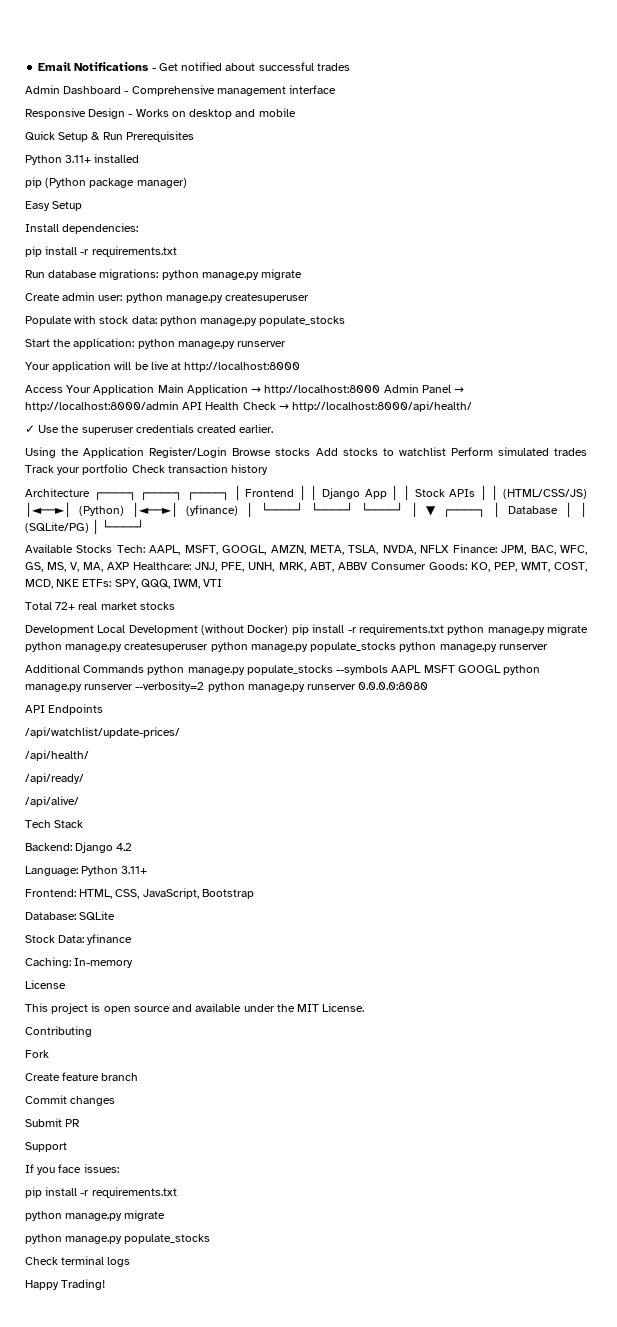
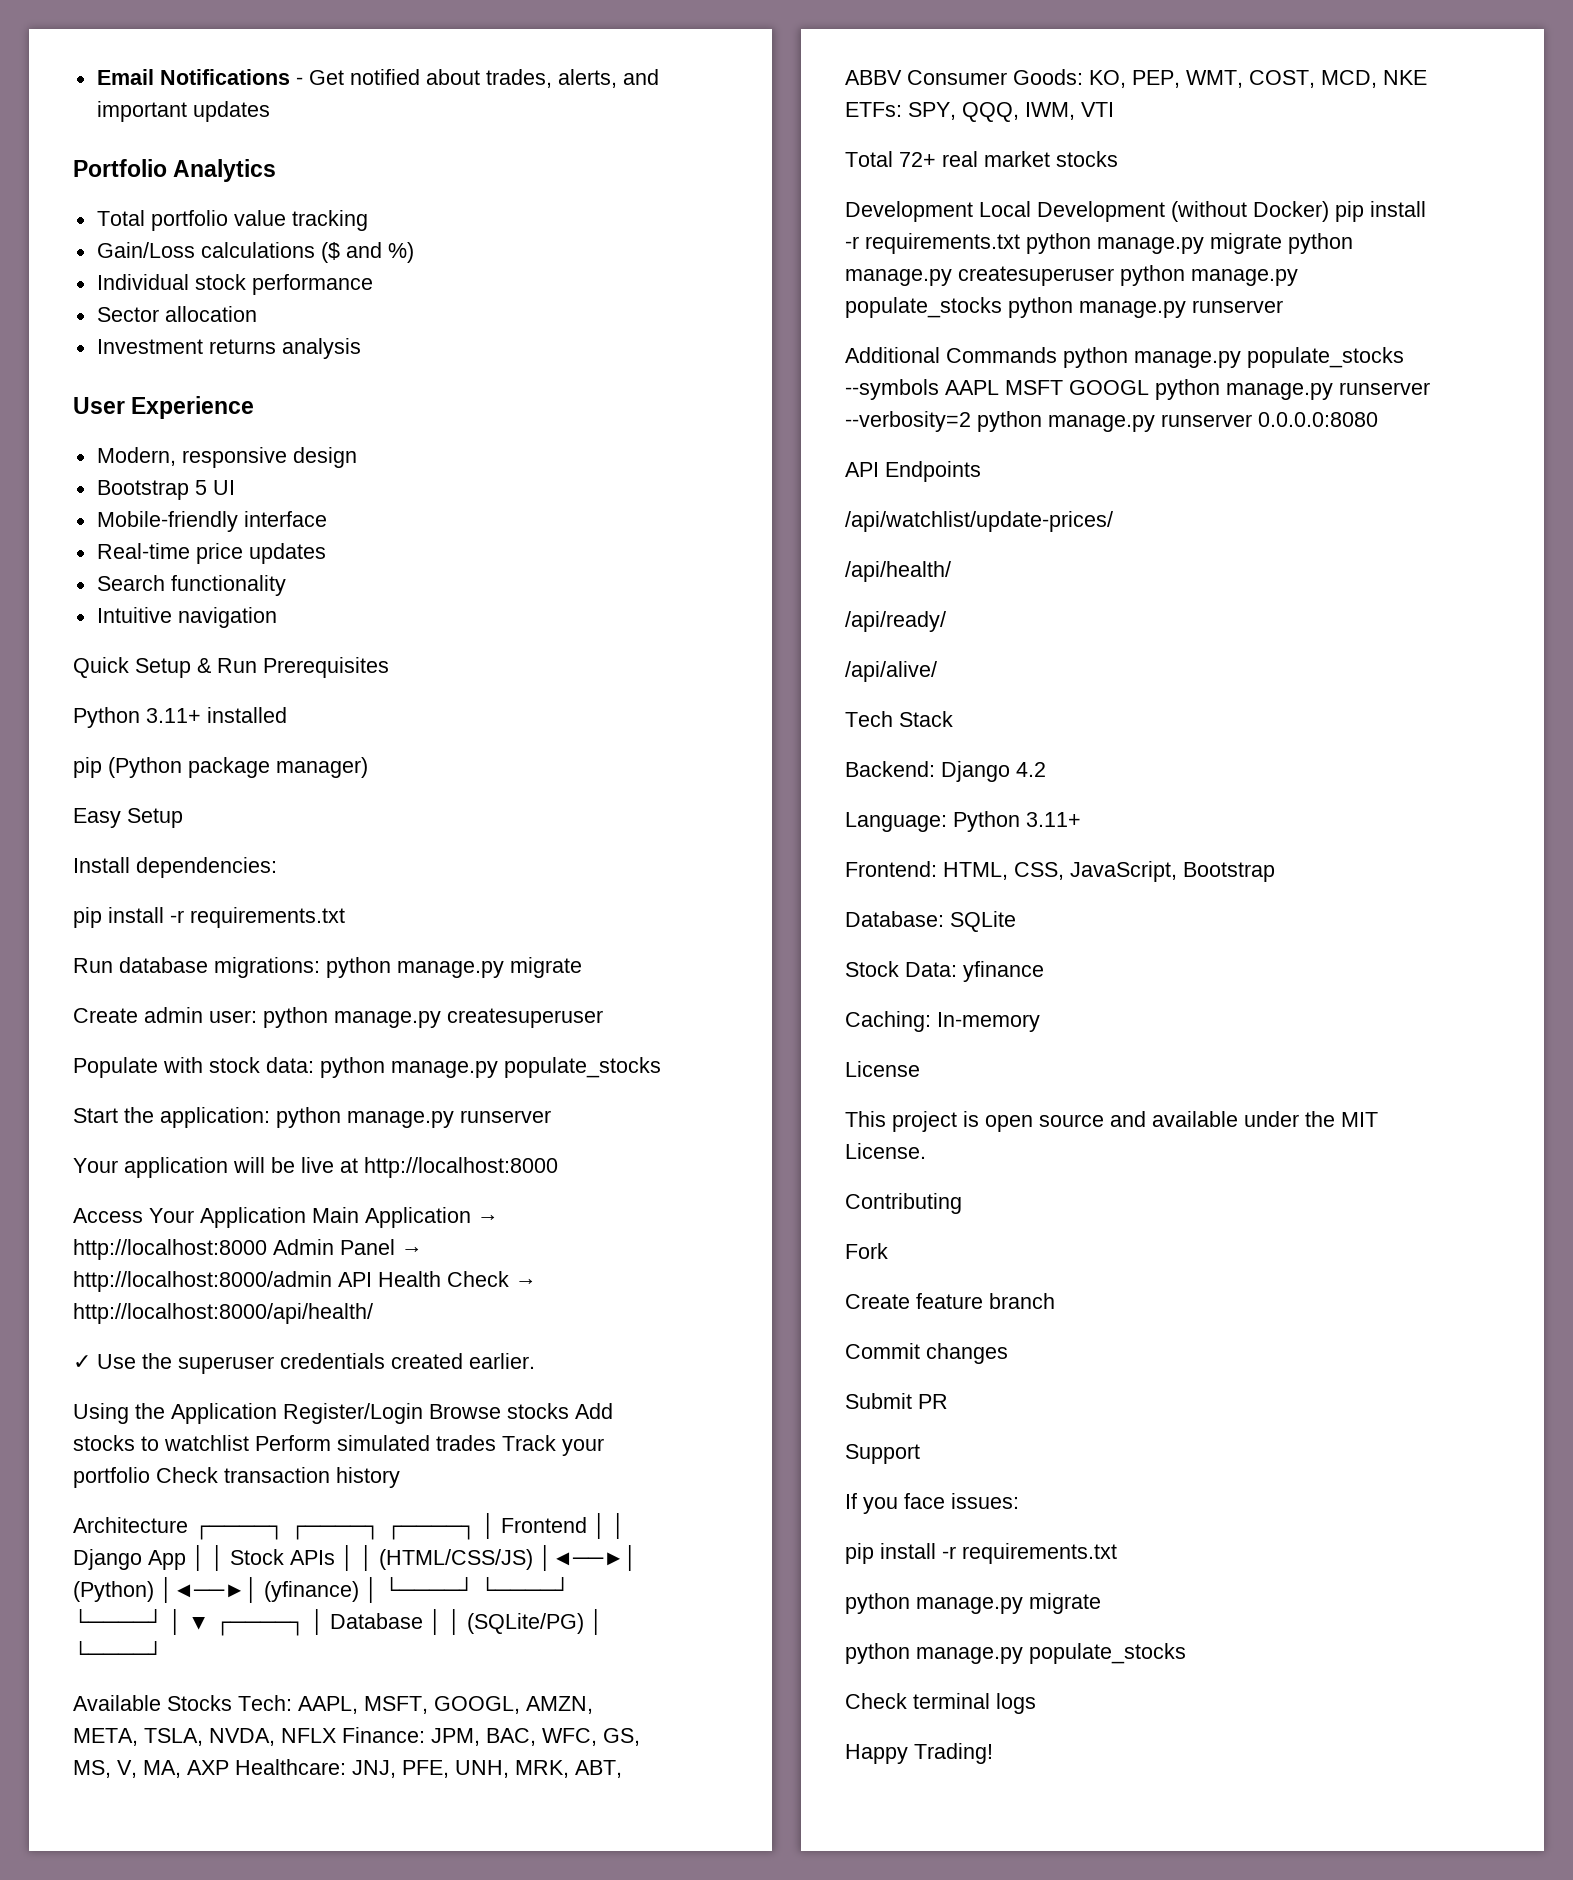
- Email Notifications - Get notified about successful trades
- Admin Dashboard - Comprehensive management interface
- Responsive Design - Works on desktop and mobile
+ Email Notifications - Get notified about trades, alerts, and important updates
+ Portfolio Analytics
+ Total portfolio value tracking
+ Gain/Loss calculations ($ and %)
+ Individual stock performance
+ Sector allocation
+ Investment returns analysis
+ User Experience
+ Modern, responsive design
+ Bootstrap 5 UI
+ Mobile-friendly interface
+ Real-time price updates
+ Search functionality
+ Intuitive navigation

